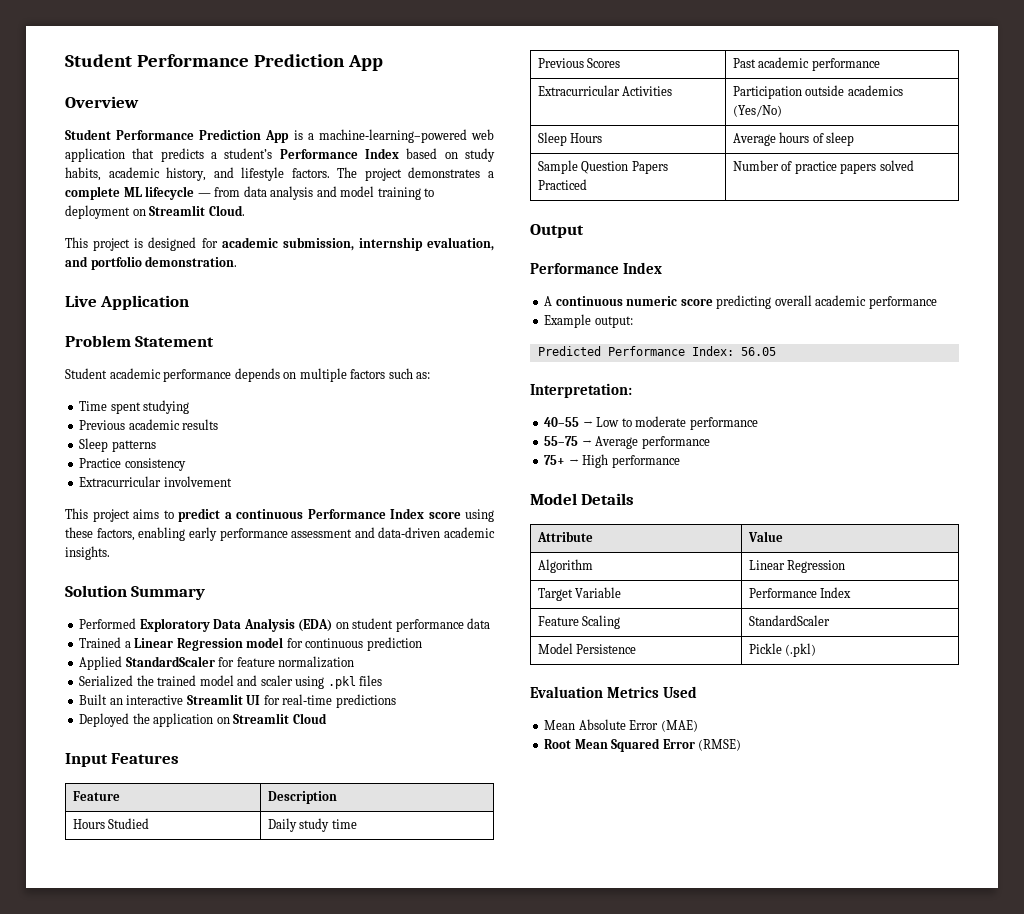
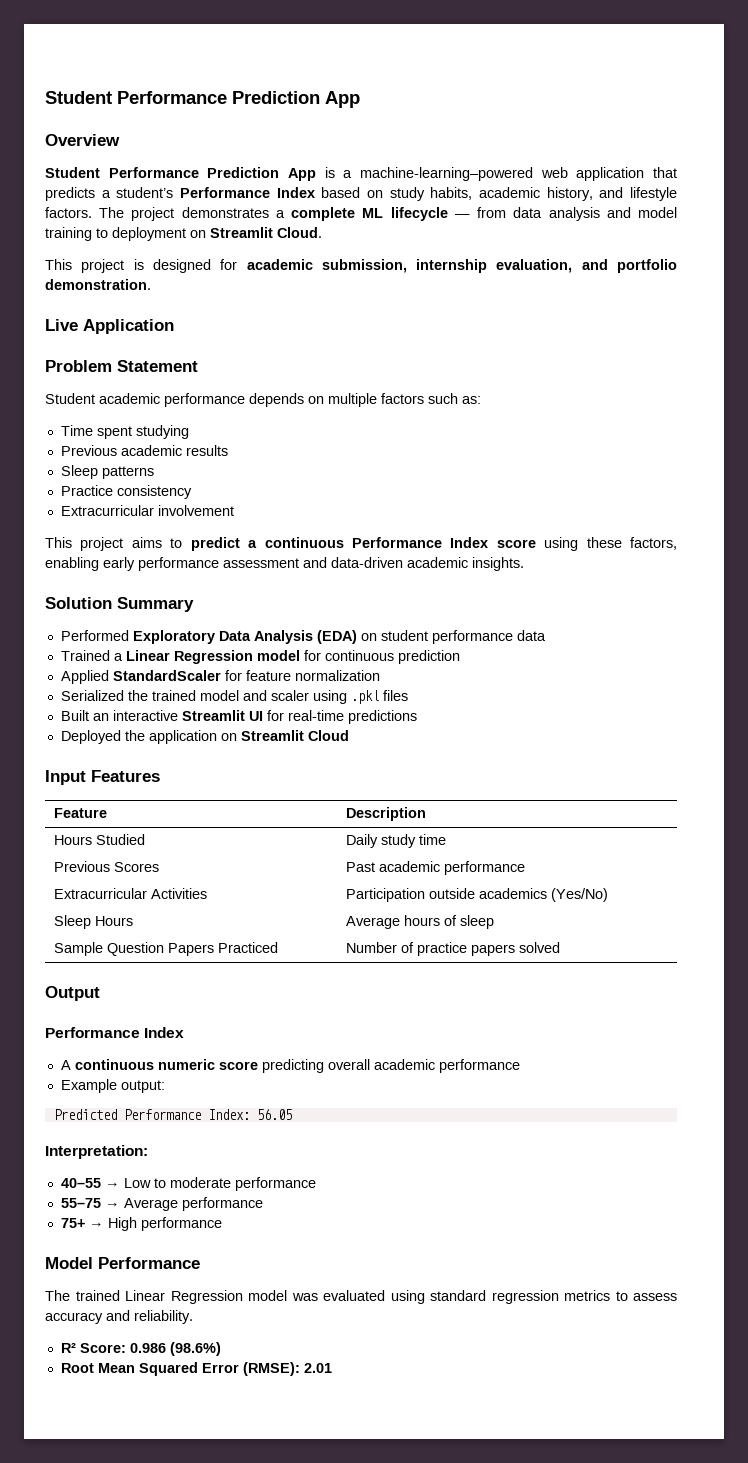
- Model Details
- Attribute | Value
- Algorithm | Linear Regression
- Target Variable | Performance Index
- Feature Scaling | StandardScaler
- Model Persistence | Pickle (.pkl)
- Evaluation Metrics Used
- Mean Absolute Error (MAE)
+ Model Performance
+ The trained Linear Regression model was evaluated using standard regression metrics to assess accuracy and reliability.
+ R² Score: 0.986 (98.6%)
- Root Mean Squared Error (RMSE)
+ Root Mean Squared Error (RMSE): 2.01

